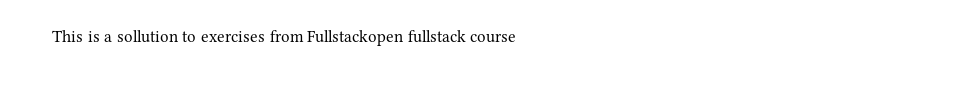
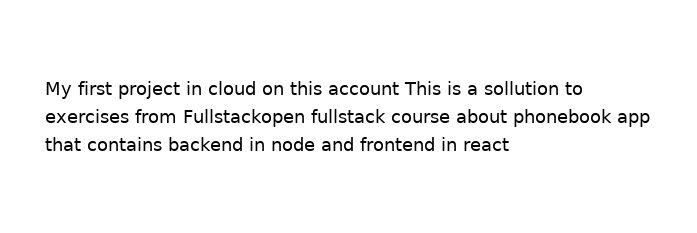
- This is a sollution to exercises from Fullstackopen fullstack course
+ My first project in cloud on this account This is a sollution to exercises from Fullstackopen fullstack course about phonebook app that contains backend in node and frontend in react

